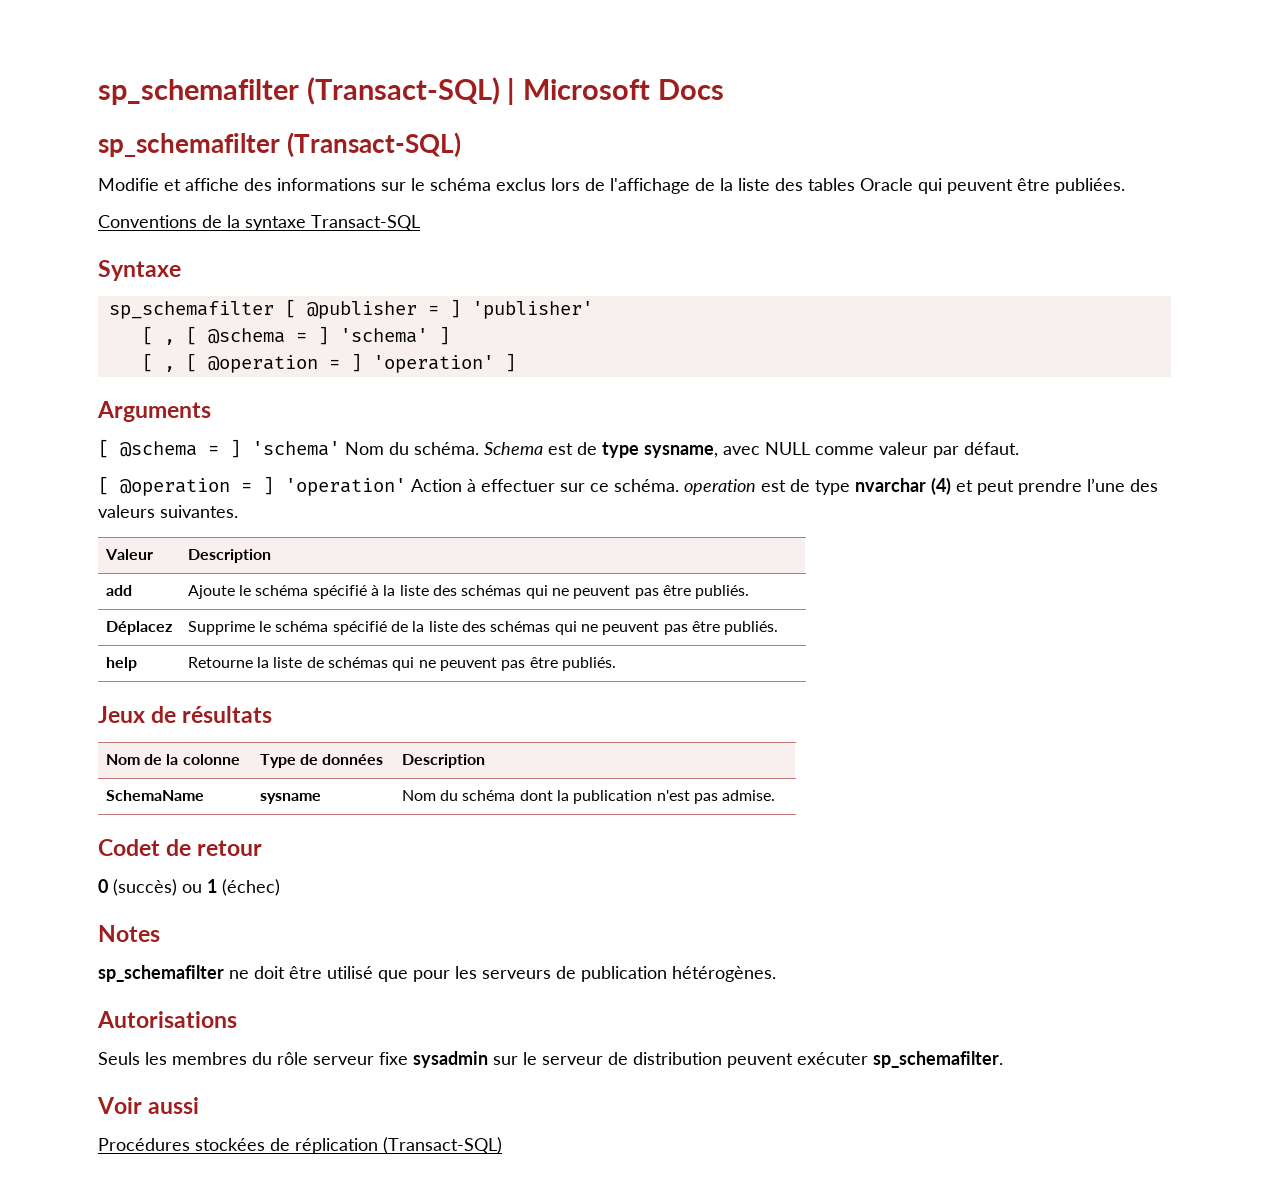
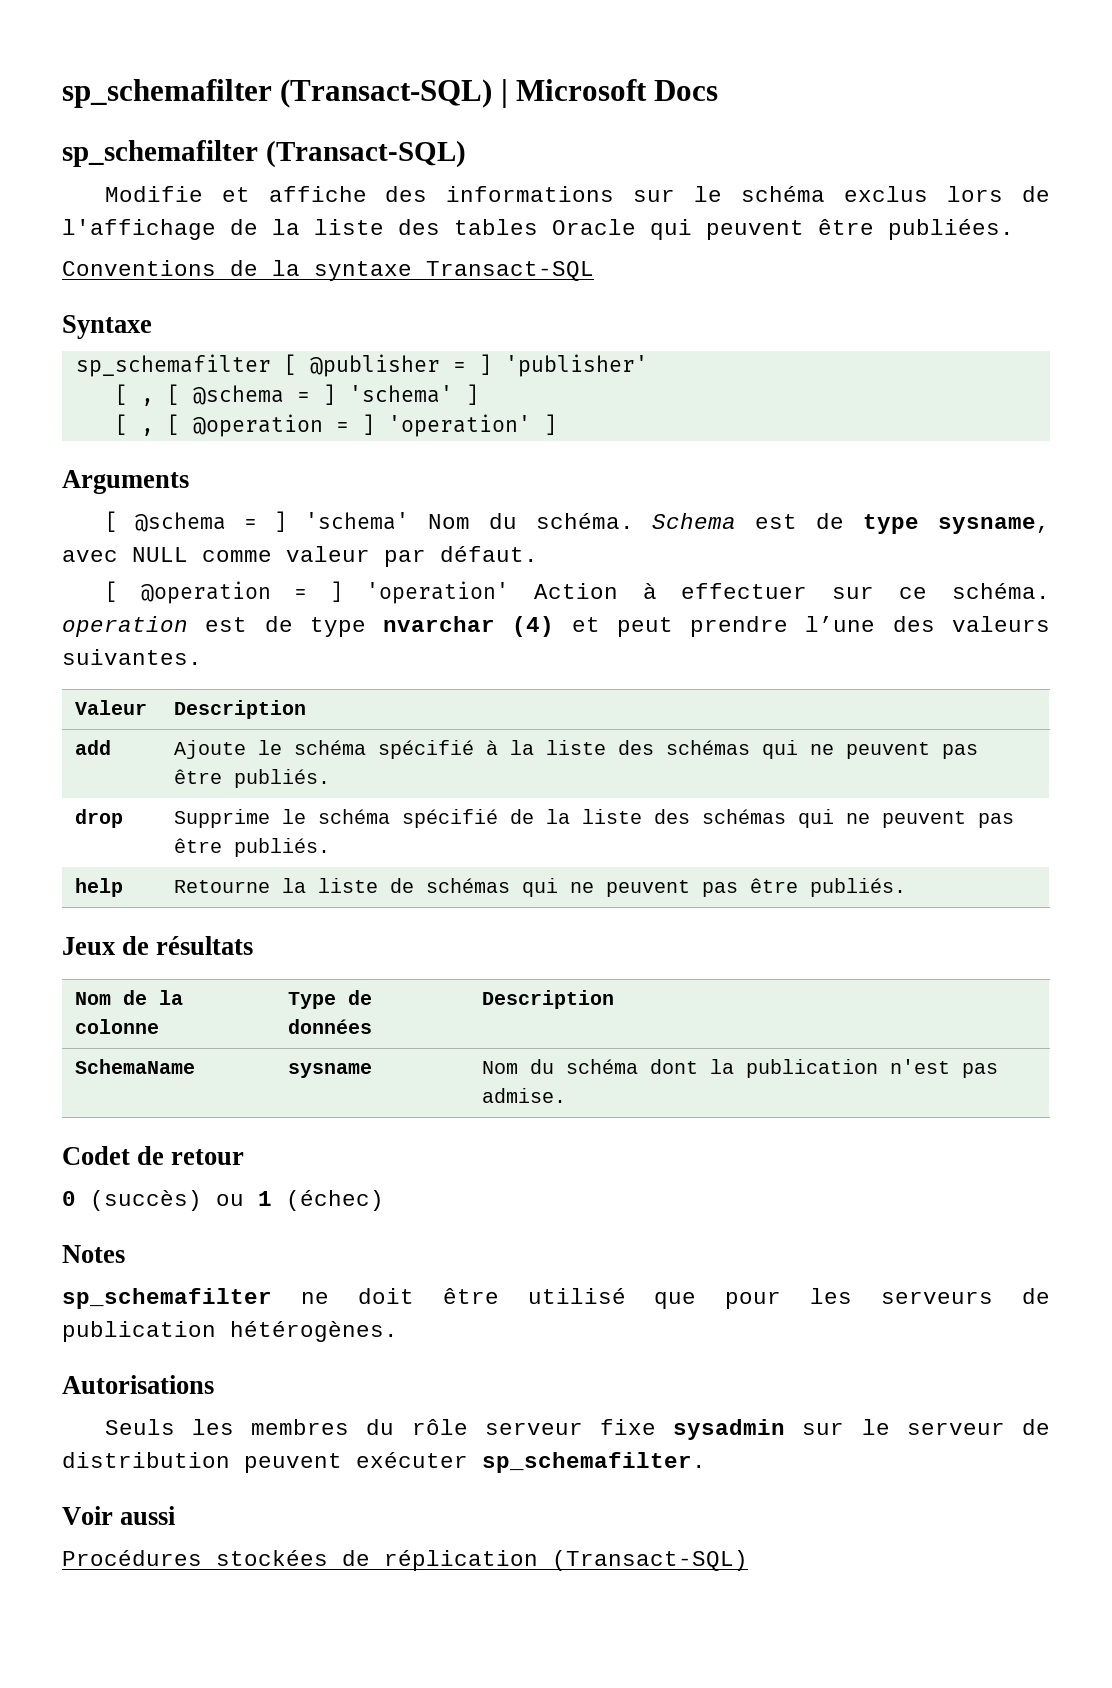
- Déplacez | Supprime le schéma spécifié de la liste des schémas qui ne peuvent pas être publiés.
+ drop | Supprime le schéma spécifié de la liste des schémas qui ne peuvent pas être publiés.

